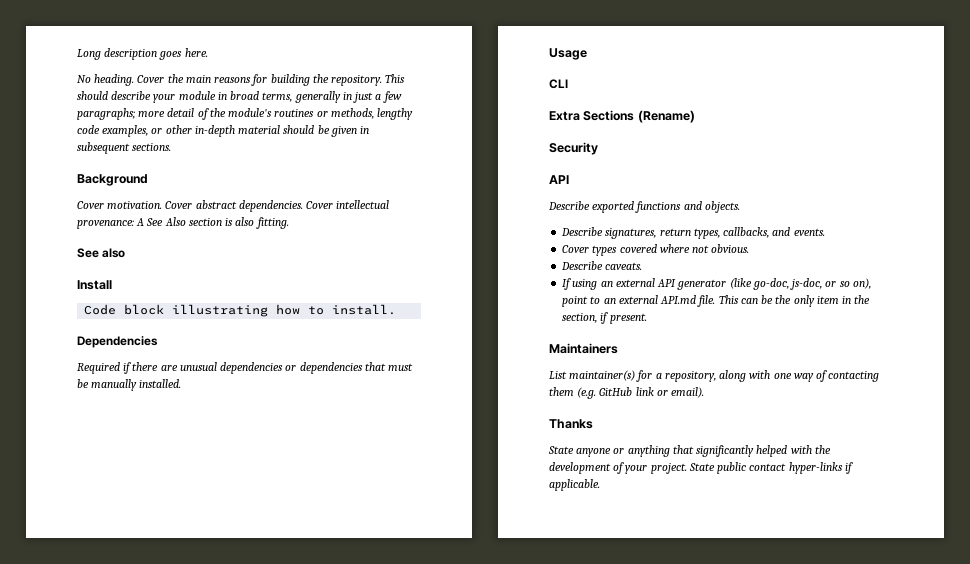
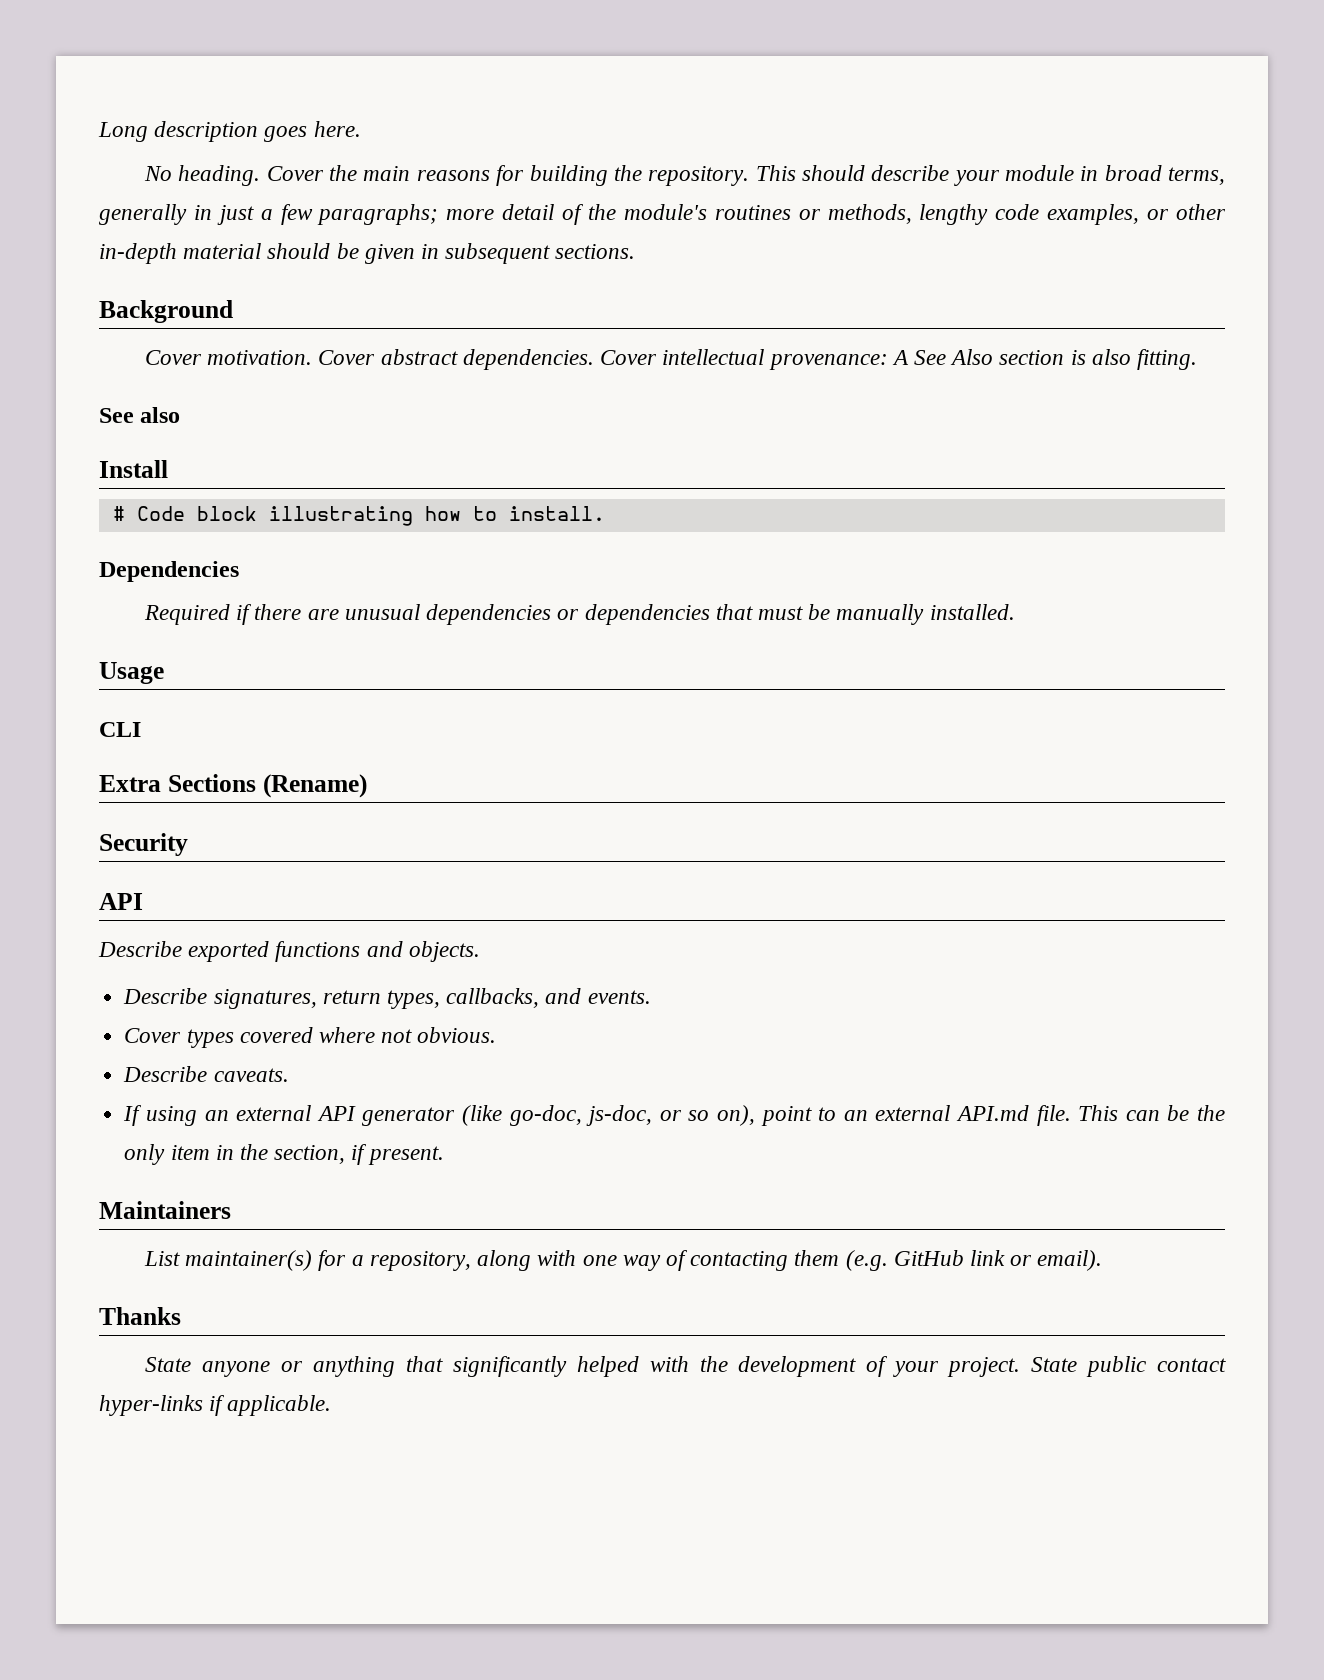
- Code block illustrating how to install.
+ # Code block illustrating how to install.

